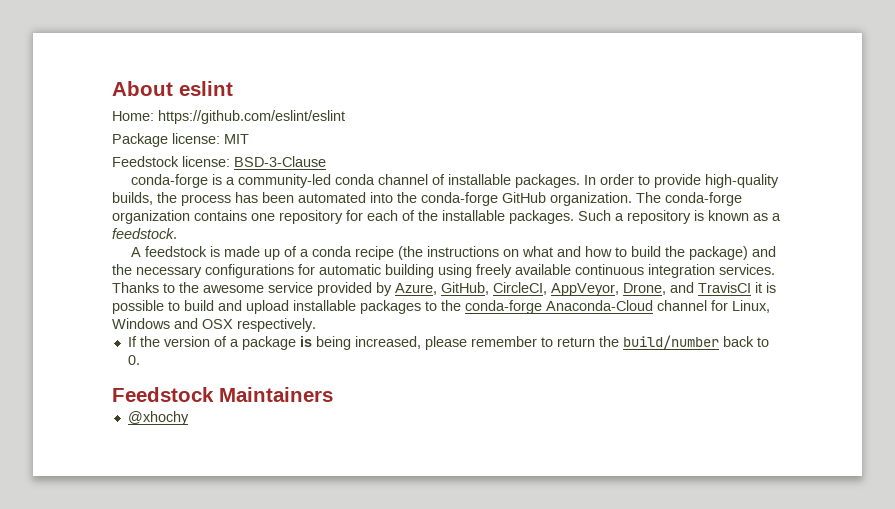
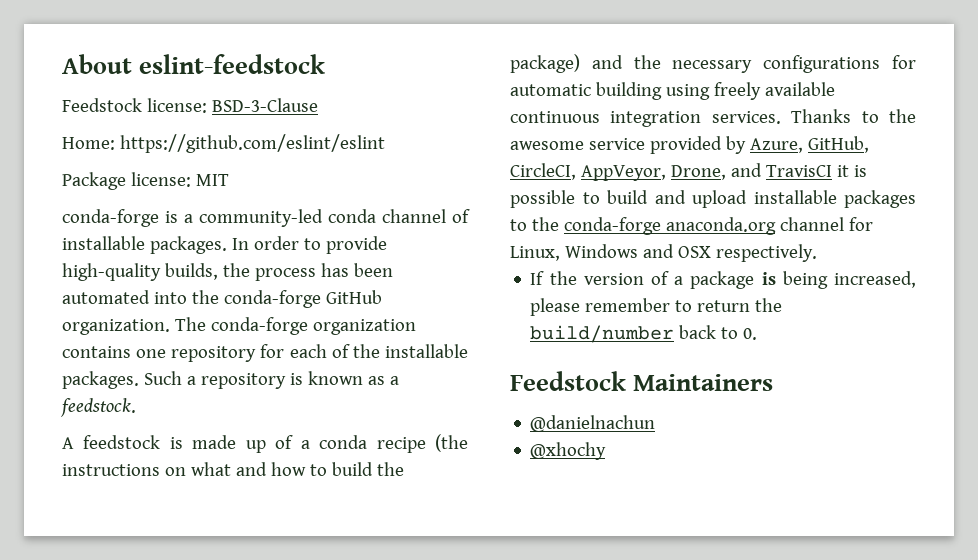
- About eslint
+ About eslint-feedstock
+ Feedstock license: BSD-3-Clause
- Feedstock license: BSD-3-Clause
- Thanks to the awesome service provided by Azure, GitHub, CircleCI, AppVeyor, Drone, and TravisCI it is possible to build and upload installable packages to the conda-forge Anaconda-Cloud channel for Linux, Windows and OSX respectively.
+ Thanks to the awesome service provided by Azure, GitHub, CircleCI, AppVeyor, Drone, and TravisCI it is possible to build and upload installable packages to the conda-forge anaconda.org channel for Linux, Windows and OSX respectively.
+ @danielnachun

